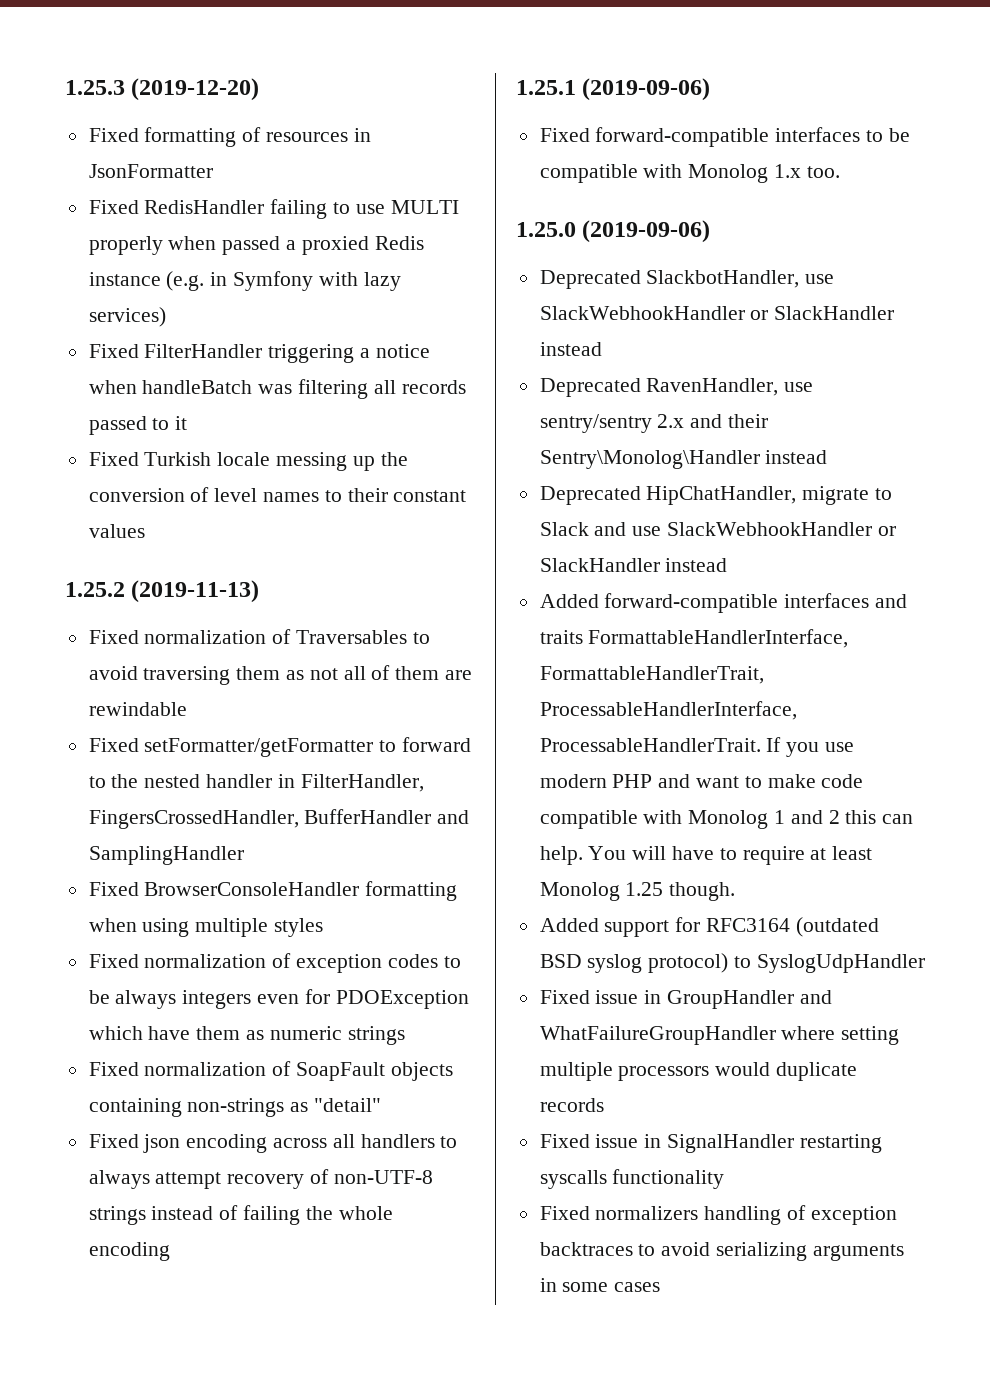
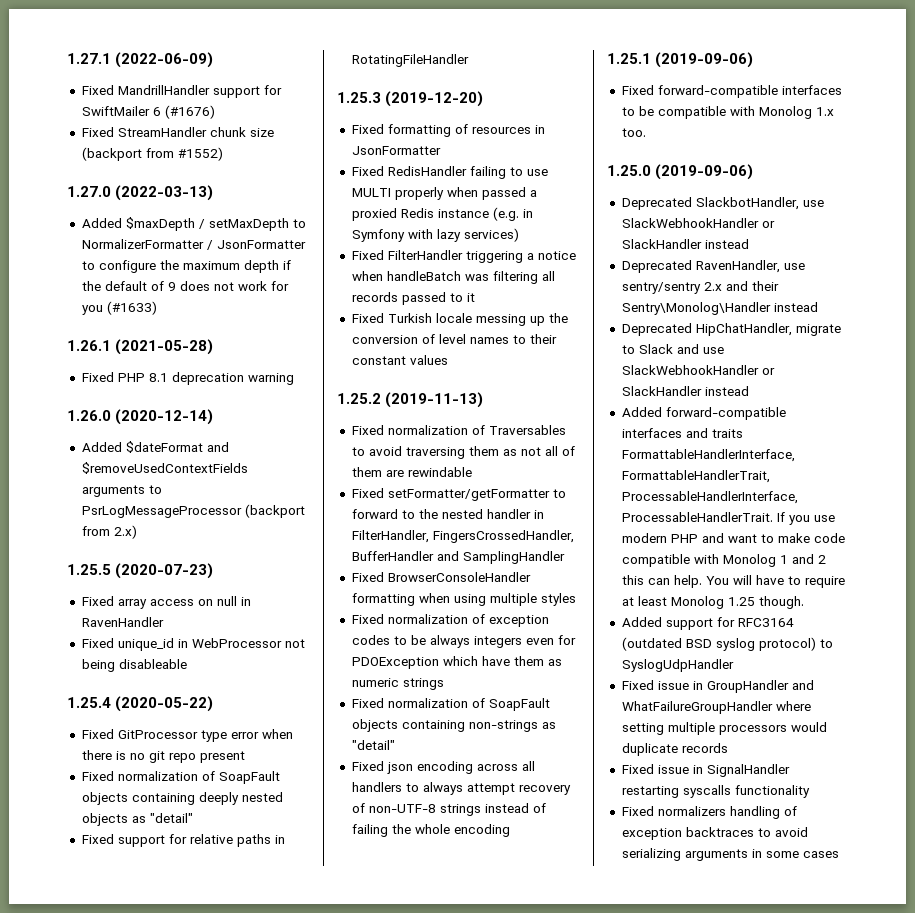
+ 1.27.1 (2022-06-09)
+ Fixed MandrillHandler support for SwiftMailer 6 (#1676)
+ Fixed StreamHandler chunk size (backport from #1552)
+ 1.27.0 (2022-03-13)
+ Added $maxDepth / setMaxDepth to NormalizerFormatter / JsonFormatter to configure the maximum depth if the default of 9 does not work for you (#1633)
+ 1.26.1 (2021-05-28)
+ Fixed PHP 8.1 deprecation warning
+ 1.26.0 (2020-12-14)
+ Added $dateFormat and $removeUsedContextFields arguments to PsrLogMessageProcessor (backport from 2.x)
+ 1.25.5 (2020-07-23)
+ Fixed array access on null in RavenHandler
+ Fixed unique_id in WebProcessor not being disableable
+ 1.25.4 (2020-05-22)
+ Fixed GitProcessor type error when there is no git repo present
+ Fixed normalization of SoapFault objects containing deeply nested objects as "detail"
+ Fixed support for relative paths in RotatingFileHandler

